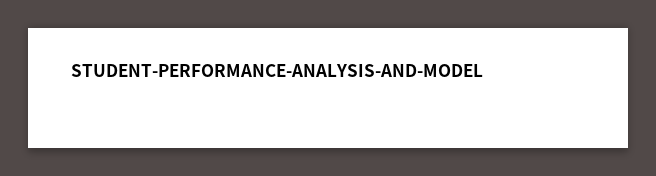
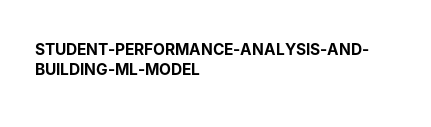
- STUDENT-PERFORMANCE-ANALYSIS-AND-MODEL
+ STUDENT-PERFORMANCE-ANALYSIS-AND- BUILDING-ML-MODEL

